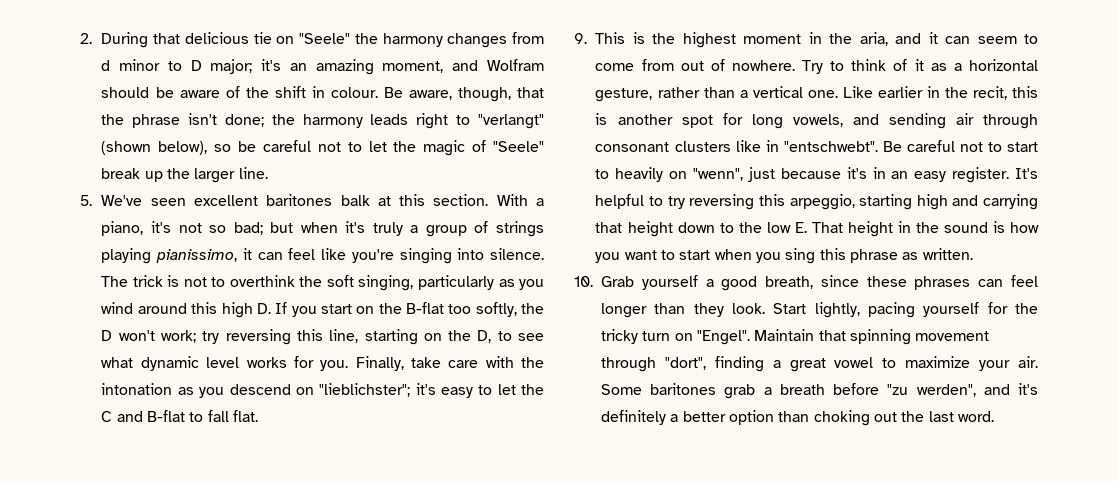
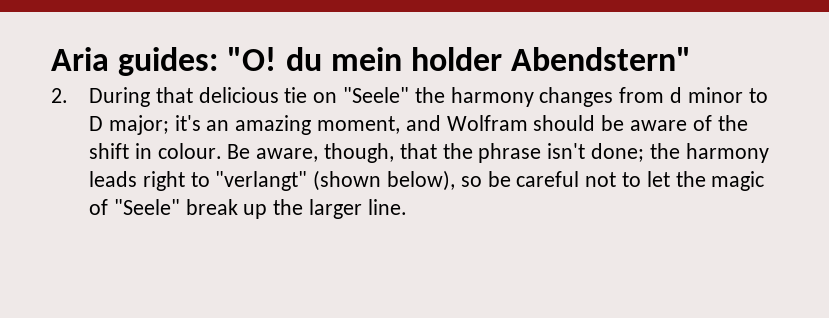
+ Aria guides: "O! du mein holder Abendstern"
- 5. We've seen excellent baritones balk at this section. With a piano, it's not so bad; but when it's truly a group of strings playing pianissimo, it can feel like you're singing into silence. The trick is not to overthink the soft singing, particularly as you wind around this high D. If you start on the B-flat too softly, the D won't work; try reversing this line, starting on the D, to see what dynamic level works for you. Finally, take care with the intonation as you descend on "lieblichster"; it's easy to let the C and B-flat to fall flat.
- 9. This is the highest moment in the aria, and it can seem to come from out of nowhere. Try to think of it as a horizontal gesture, rather than a vertical one. Like earlier in the recit, this is another spot for long vowels, and sending air through consonant clusters like in "entschwebt". Be careful not to start to heavily on "wenn", just because it's in an easy register. It's helpful to try reversing this arpeggio, starting high and carrying that height down to the low E. That height in the sound is how you want to start when you sing this phrase as written.
- 10. Grab yourself a good breath, since these phrases can feel longer than they look. Start lightly, pacing yourself for the tricky turn on "Engel". Maintain that spinning movement through "dort", finding a great vowel to maximize your air. Some baritones grab a breath before "zu werden", and it's definitely a better option than choking out the last word.

